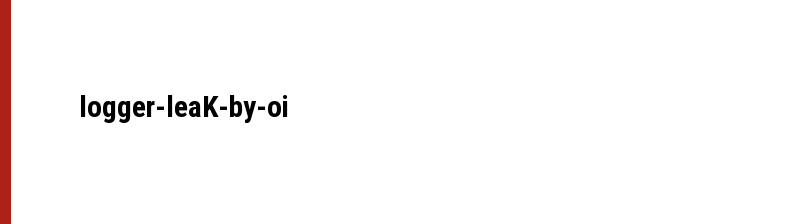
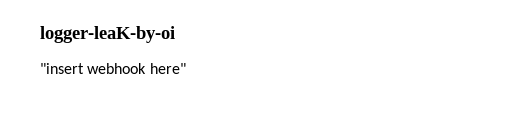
+ "insert webhook here"

